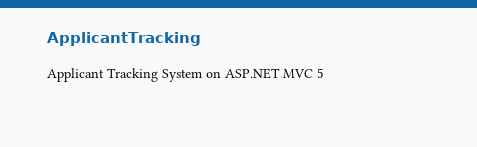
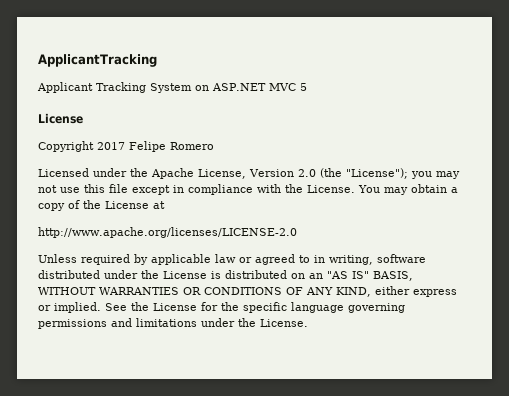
  Applicant Tracking System on ASP.NET MVC 5
+ License
+ Copyright 2017 Felipe Romero
+ Licensed under the Apache License, Version 2.0 (the "License"); you may not use this file except in compliance with the License. You may obtain a copy of the License at
+ http://www.apache.org/licenses/LICENSE-2.0
+ Unless required by applicable law or agreed to in writing, software distributed under the License is distributed on an "AS IS" BASIS, WITHOUT WARRANTIES OR CONDITIONS OF ANY KIND, either express or implied. See the License for the specific language governing permissions and limitations under the License.

